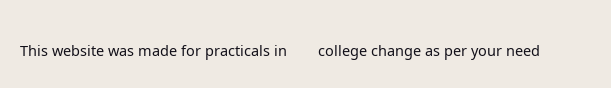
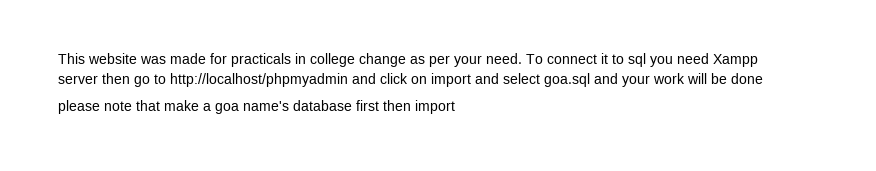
- This website was made for practicals in college change as per your need
+ This website was made for practicals in college change as per your need. To connect it to sql you need Xampp server then go to http://localhost/phpmyadmin and click on import and select goa.sql and your work will be done
+ please note that make a goa name's database first then import

